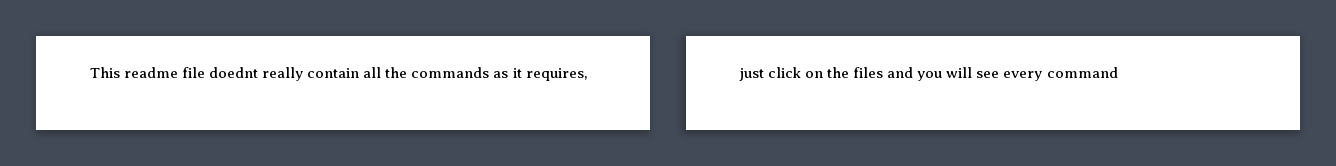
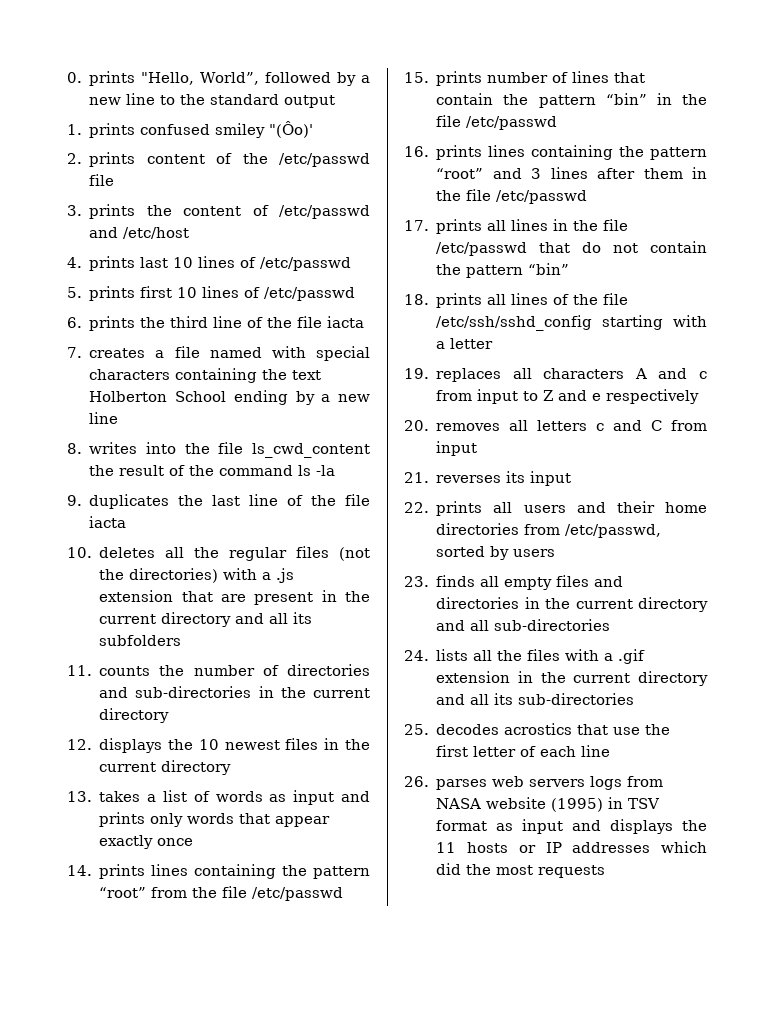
- This readme file doednt really contain all the commands as it requires, just click on the files and you will see every command
+ 0. prints "Hello, World”, followed by a new line to the standard output
+ 1. prints confused smiley "(Ôo)'
+ 2. prints content of the /etc/passwd file
+ 3. prints the content of /etc/passwd and /etc/host
+ 4. prints last 10 lines of /etc/passwd
+ 5. prints first 10 lines of /etc/passwd
+ 6. prints the third line of the file iacta
+ 7. creates a file named with special characters containing the text Holberton School ending by a new line
+ 8. writes into the file ls_cwd_content the result of the command ls -la
+ 9. duplicates the last line of the file iacta
+ 10. deletes all the regular files (not the directories) with a .js extension that are present in the current directory and all its subfolders
+ 11. counts the number of directories and sub-directories in the current directory
+ 12. displays the 10 newest files in the current directory
+ 13. takes a list of words as input and prints only words that appear exactly once
+ 14. prints lines containing the pattern “root” from the file /etc/passwd
+ 15. prints number of lines that contain the pattern “bin” in the file /etc/passwd
+ 16. prints lines containing the pattern “root” and 3 lines after them in the file /etc/passwd
+ 17. prints all lines in the file /etc/passwd that do not contain the pattern “bin”
+ 18. prints all lines of the file /etc/ssh/sshd_config starting with a letter
+ 19. replaces all characters A and c from input to Z and e respectively
+ 20. removes all letters c and C from input
+ 21. reverses its input
+ 22. prints all users and their home directories from /etc/passwd, sorted by users
+ 23. finds all empty files and directories in the current directory and all sub-directories
+ 24. lists all the files with a .gif extension in the current directory and all its sub-directories
+ 25. decodes acrostics that use the first letter of each line
+ 26. parses web servers logs from NASA website (1995) in TSV format as input and displays the 11 hosts or IP addresses which did the most requests

